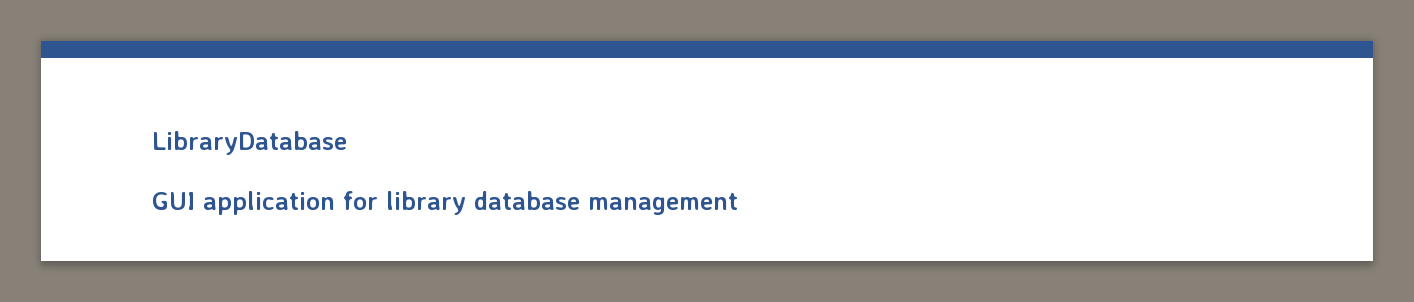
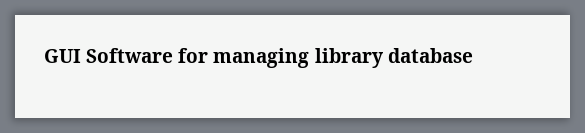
- LibraryDatabase
- GUI application for library database management
+ GUI Software for managing library database

